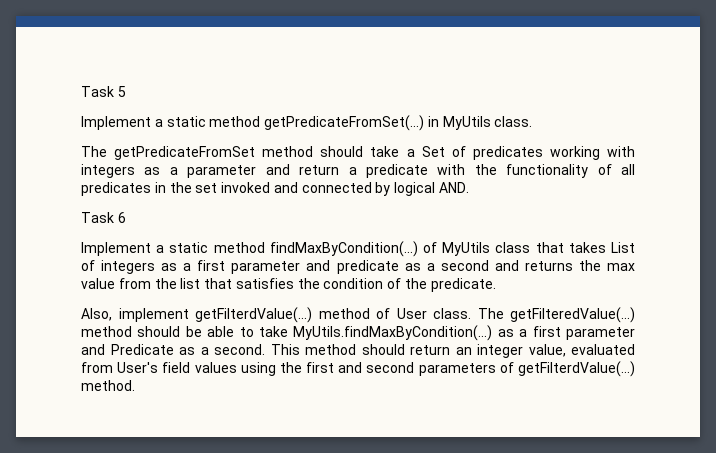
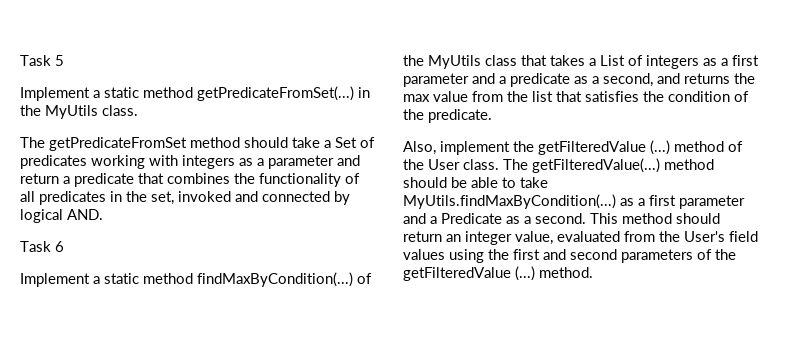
- Implement a static method getPredicateFromSet(...) in MyUtils class.
+ Implement a static method getPredicateFromSet(...) in the MyUtils class.
- The getPredicateFromSet method should take a Set of predicates working with integers as a parameter and return a predicate with the functionality of all predicates in the set invoked and connected by logical AND.
+ The getPredicateFromSet method should take a Set of predicates working with integers as a parameter and return a predicate that combines the functionality of all predicates in the set, invoked and connected by logical AND.
- Implement a static method findMaxByCondition(...) of MyUtils class that takes List of integers as a first parameter and predicate as a second and returns the max value from the list that satisfies the condition of the predicate.
+ Implement a static method findMaxByCondition(...) of the MyUtils class that takes a List of integers as a first parameter and a predicate as a second, and returns the max value from the list that satisfies the condition of the predicate.
- Also, implement getFilterdValue(...) method of User class.
+ Also, implement the getFilteredValue (...) method of the User class.
- The getFilteredValue(...) method should be able to take MyUtils.findMaxByCondition(...) as a first parameter and Predicate as a second.
+ The getFilteredValue(...) method should be able to take MyUtils.findMaxByCondition(...) as a first parameter and a Predicate as a second.
- This method should return an integer value, evaluated from User's field values using the first and second parameters of getFilterdValue(...) method.
+ This method should return an integer value, evaluated from the User's field values using the first and second parameters of the getFilteredValue (...) method.

